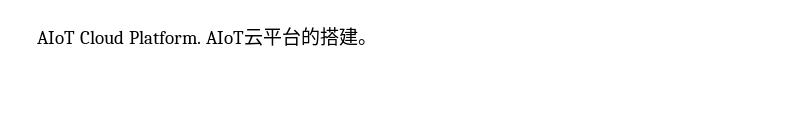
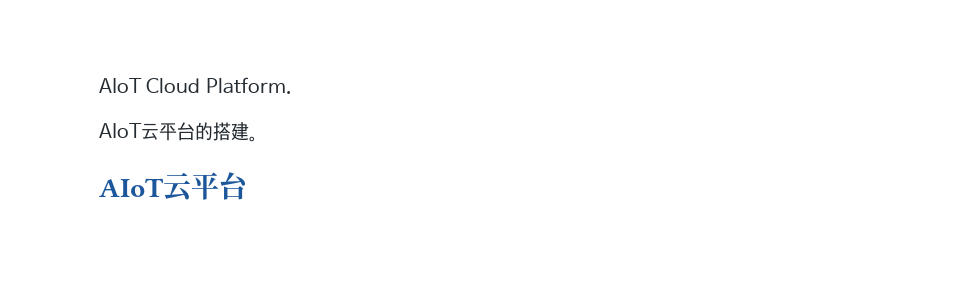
- AIoT Cloud Platform. AIoT云平台的搭建。
+ AIoT Cloud Platform.
+ AIoT云平台的搭建。
+ AIoT云平台

